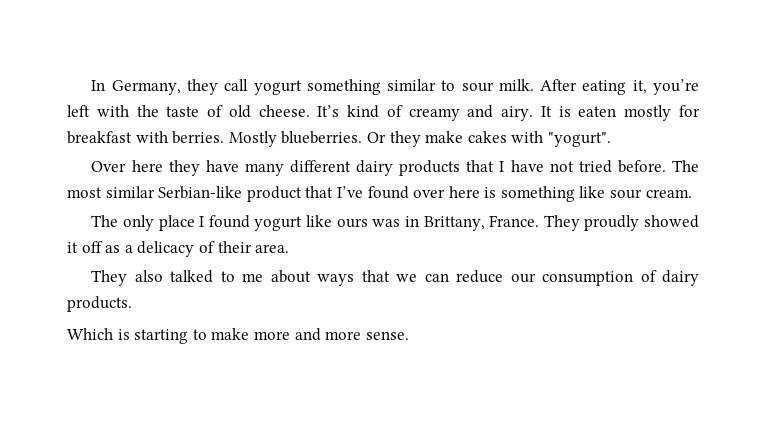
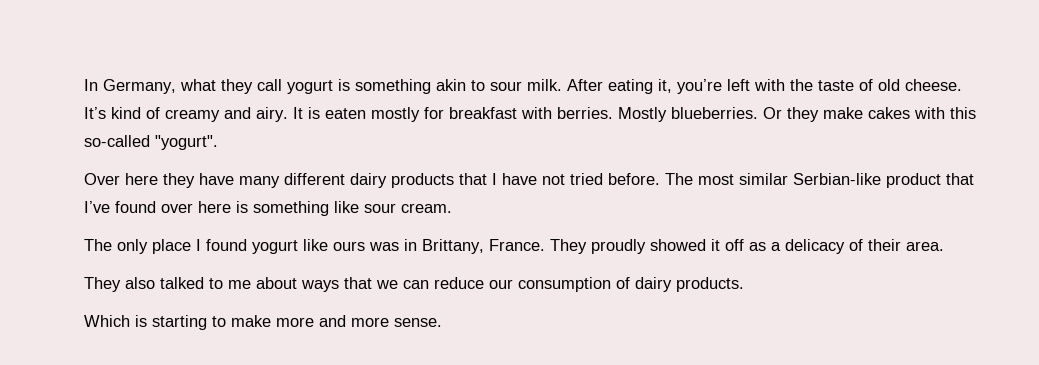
- In Germany, they call yogurt something similar to sour milk.
+ In Germany, what they call yogurt is something akin to sour milk.
- Or they make cakes with "yogurt".
+ Or they make cakes with this so-called "yogurt".

